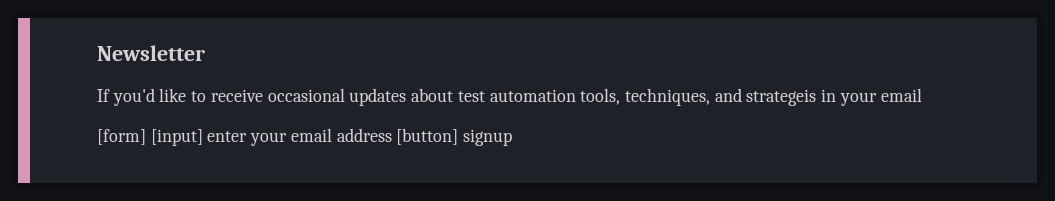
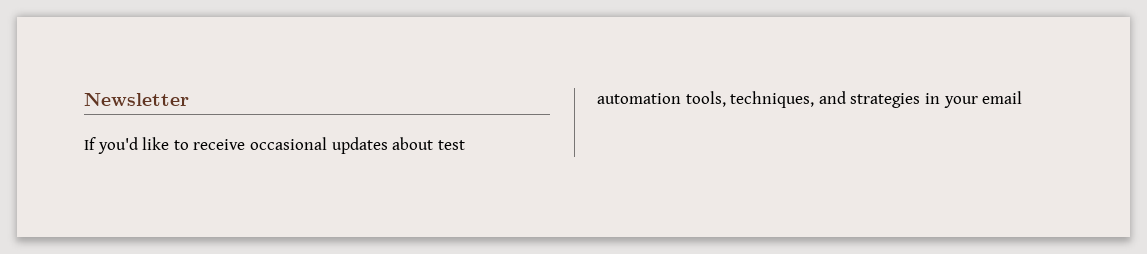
- If you'd like to receive occasional updates about test automation tools, techniques, and strategeis in your email
+ If you'd like to receive occasional updates about test automation tools, techniques, and strategies in your email
- [form] [input] enter your email address [button] signup

